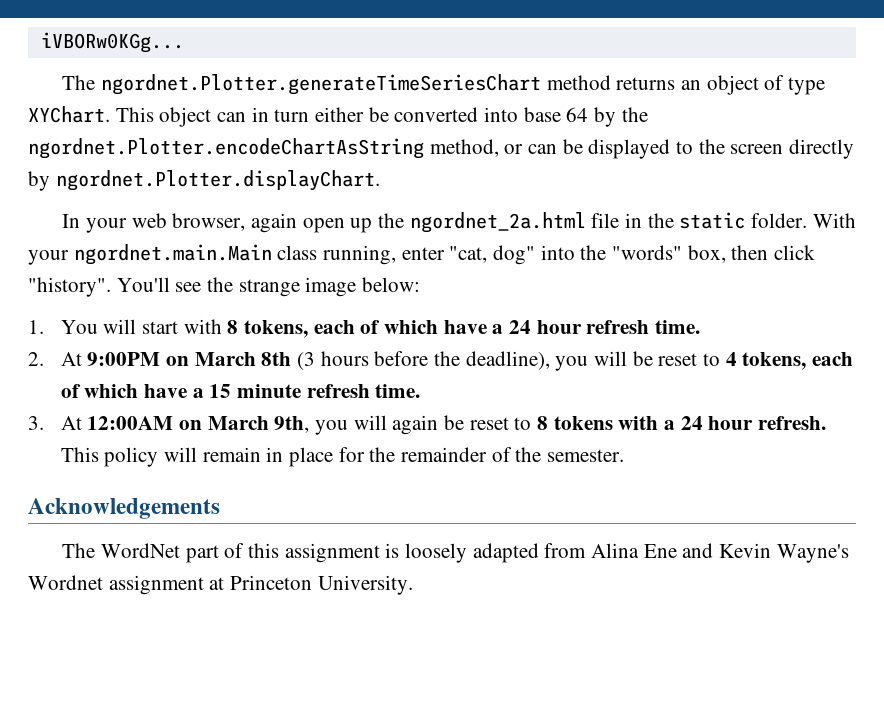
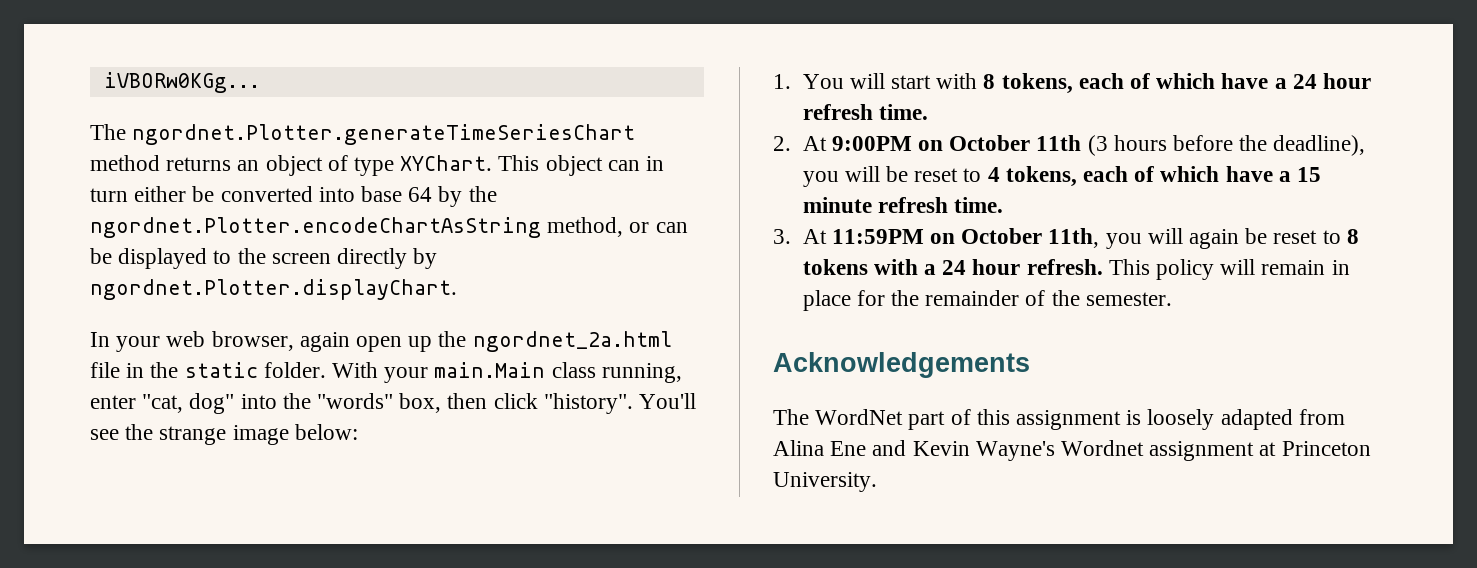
- With your ngordnet.main.Main class running, enter "cat, dog" into the "words" box, then click "history".
+ With your main.Main class running, enter "cat, dog" into the "words" box, then click "history".
- 2. At 9:00PM on March 8th (3 hours before the deadline), you will be reset to 4 tokens, each of which have a 15 minute refresh time.
+ 2. At 9:00PM on October 11th (3 hours before the deadline), you will be reset to 4 tokens, each of which have a 15 minute refresh time.
- 3. At 12:00AM on March 9th, you will again be reset to 8 tokens with a 24 hour refresh.
+ 3. At 11:59PM on October 11th, you will again be reset to 8 tokens with a 24 hour refresh.

